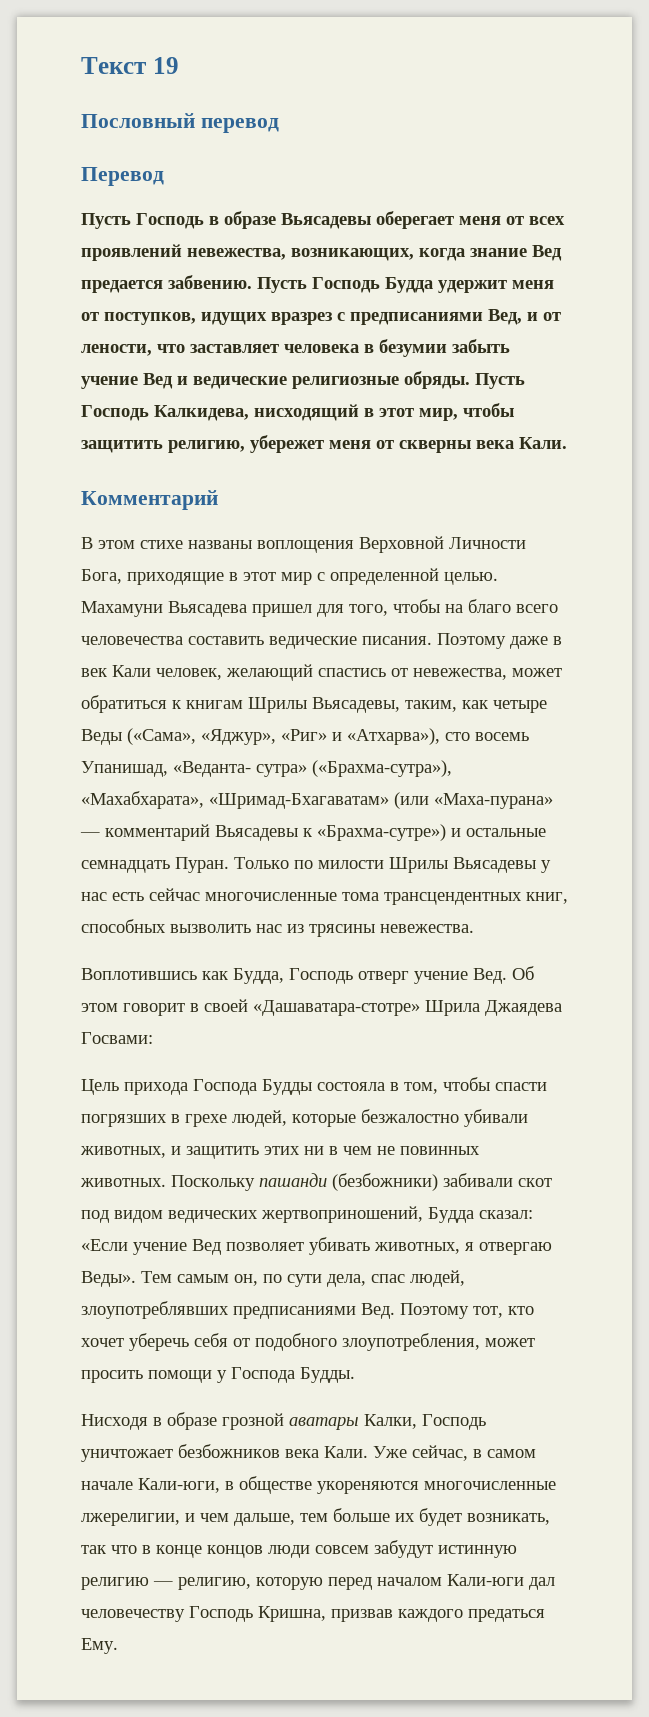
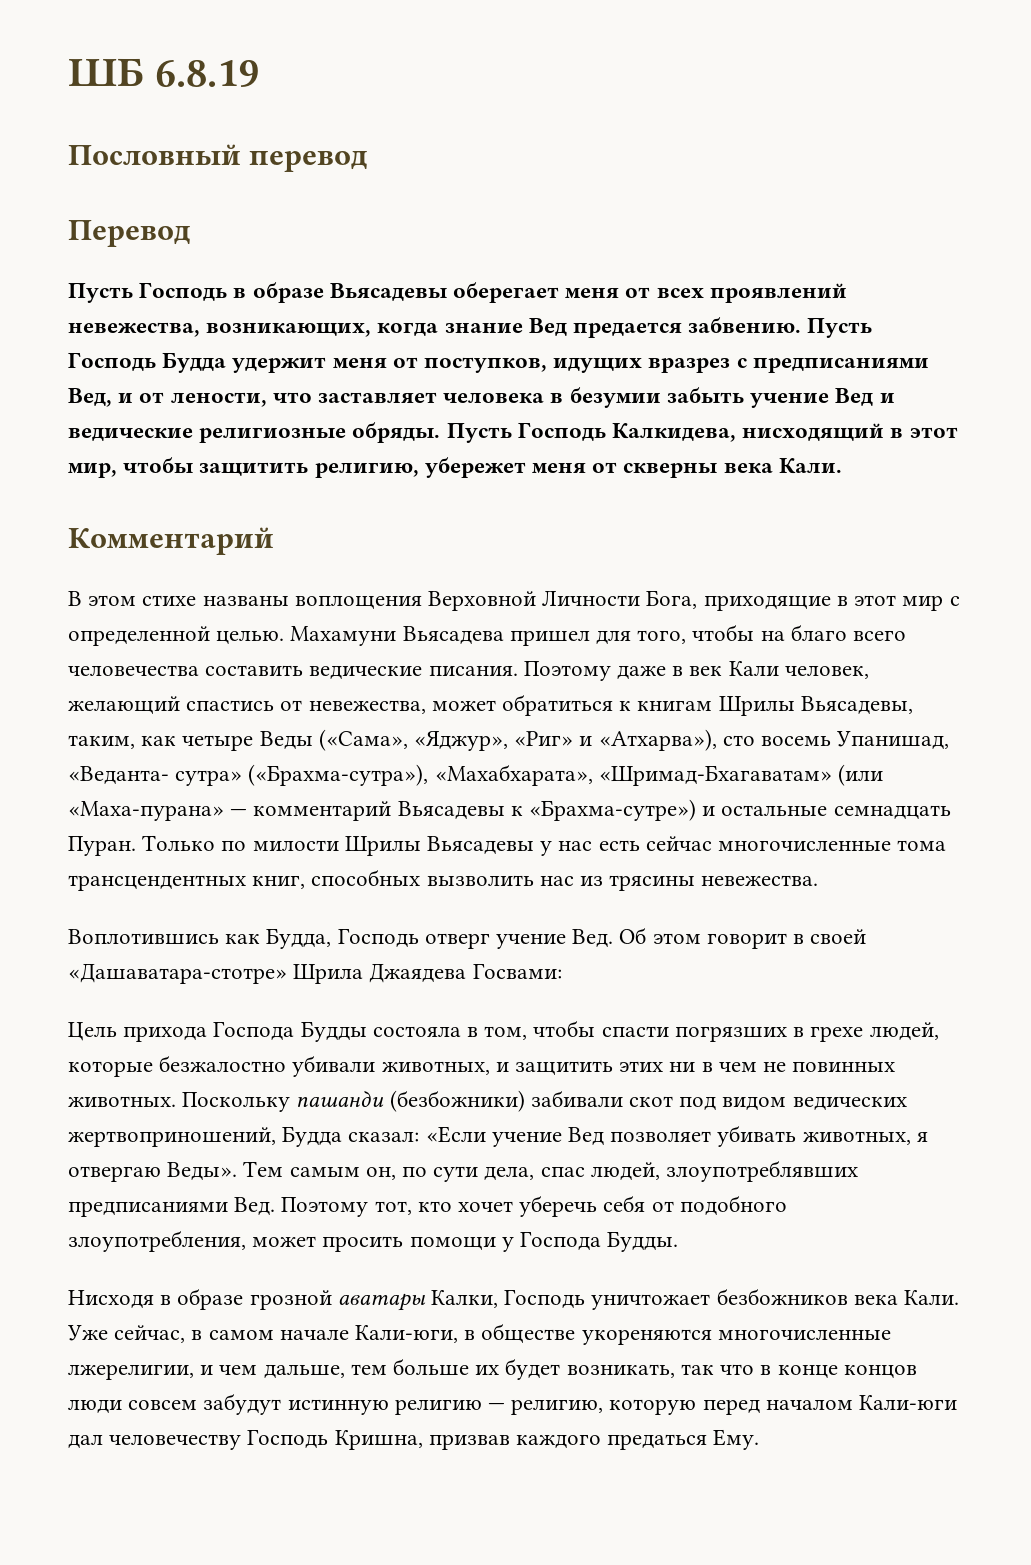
- Текст 19
+ ШБ 6.8.19

